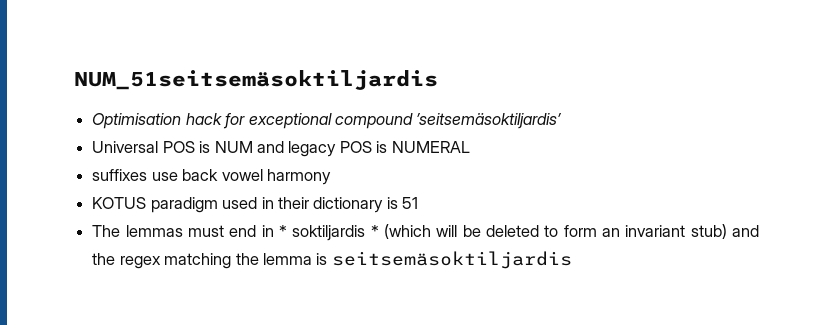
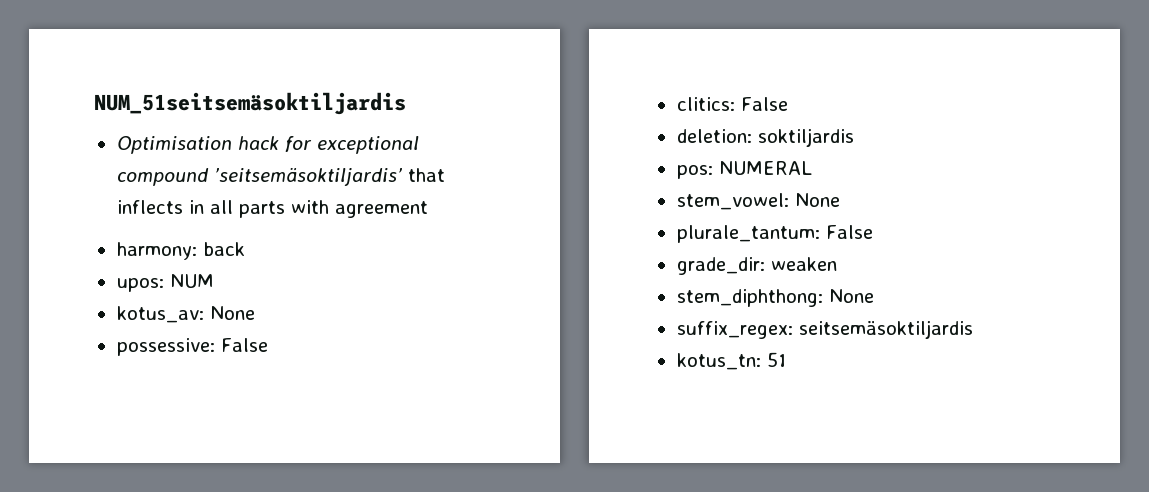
- Optimisation hack for exceptional compound ’seitsemäsoktiljardis’
- Universal POS is NUM and legacy POS is NUMERAL
- suffixes use back vowel harmony
- KOTUS paradigm used in their dictionary is 51
- The lemmas must end in * soktiljardis * (which will be deleted to form an invariant stub) and the regex matching the lemma is seitsemäsoktiljardis
+ Optimisation hack for exceptional compound ’seitsemäsoktiljardis’ that inflects in all parts with agreement
+ harmony: back
+ upos: NUM
+ kotus_av: None
+ possessive: False
+ clitics: False
+ deletion: soktiljardis
+ pos: NUMERAL
+ stem_vowel: None
+ plurale_tantum: False
+ grade_dir: weaken
+ stem_diphthong: None
+ suffix_regex: seitsemäsoktiljardis
+ kotus_tn: 51

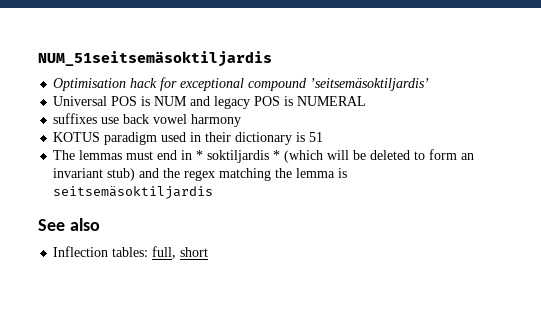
- Optimisation hack for exceptional compound ’seitsemäsoktiljardis’ that inflects in all parts with agreement
- harmony: back
- upos: NUM
- kotus_av: None
- possessive: False
- clitics: False
- deletion: soktiljardis
- pos: NUMERAL
- stem_vowel: None
- plurale_tantum: False
- grade_dir: weaken
- stem_diphthong: None
- suffix_regex: seitsemäsoktiljardis
- kotus_tn: 51
+ Optimisation hack for exceptional compound ’seitsemäsoktiljardis’
+ Universal POS is NUM and legacy POS is NUMERAL
+ suffixes use back vowel harmony
+ KOTUS paradigm used in their dictionary is 51
+ The lemmas must end in * soktiljardis * (which will be deleted to form an invariant stub) and the regex matching the lemma is seitsemäsoktiljardis
+ See also
+ Inflection tables: full, short

